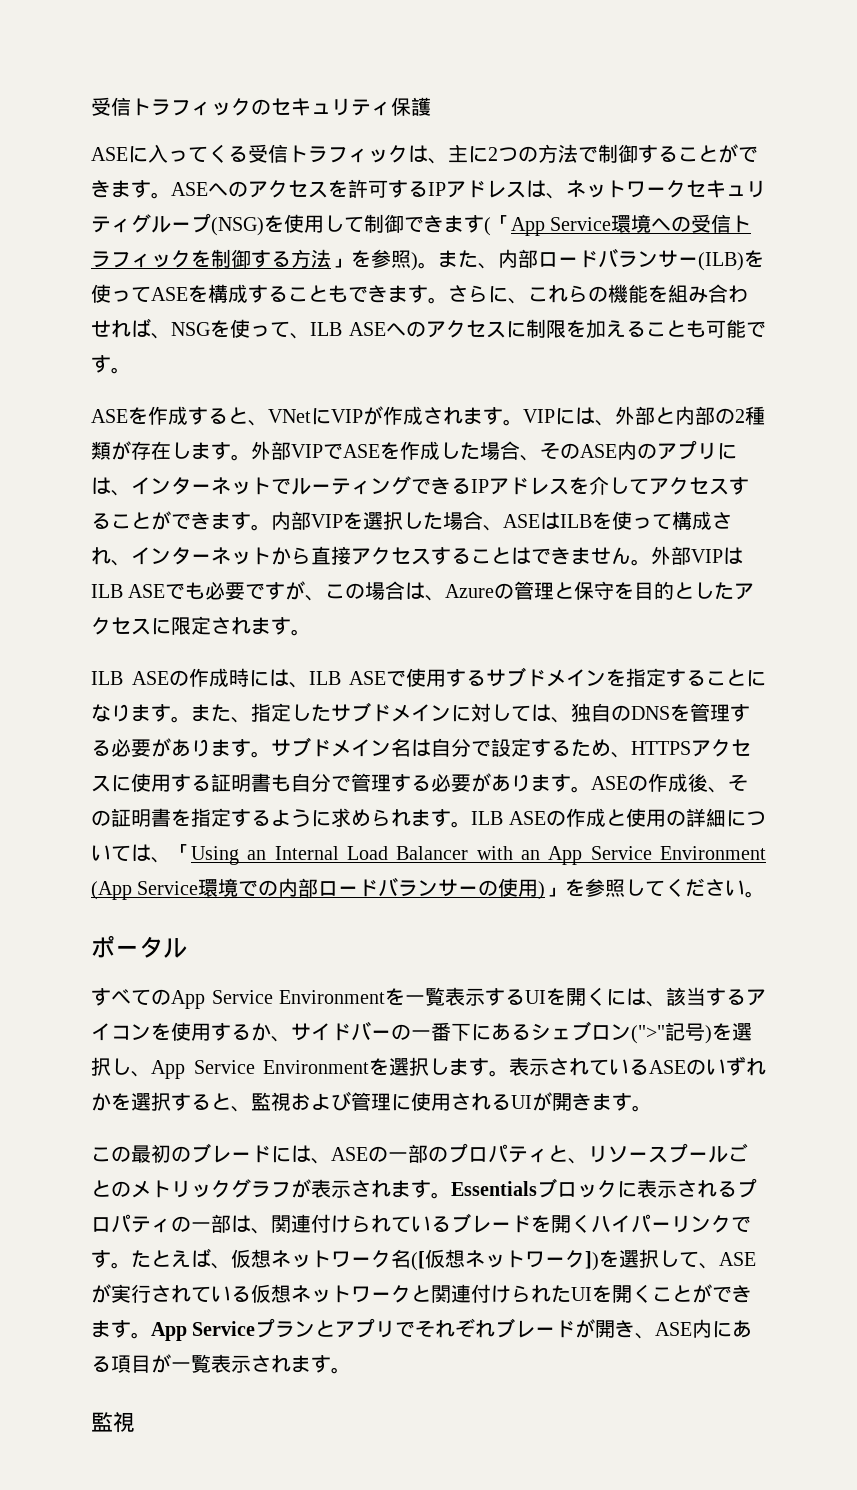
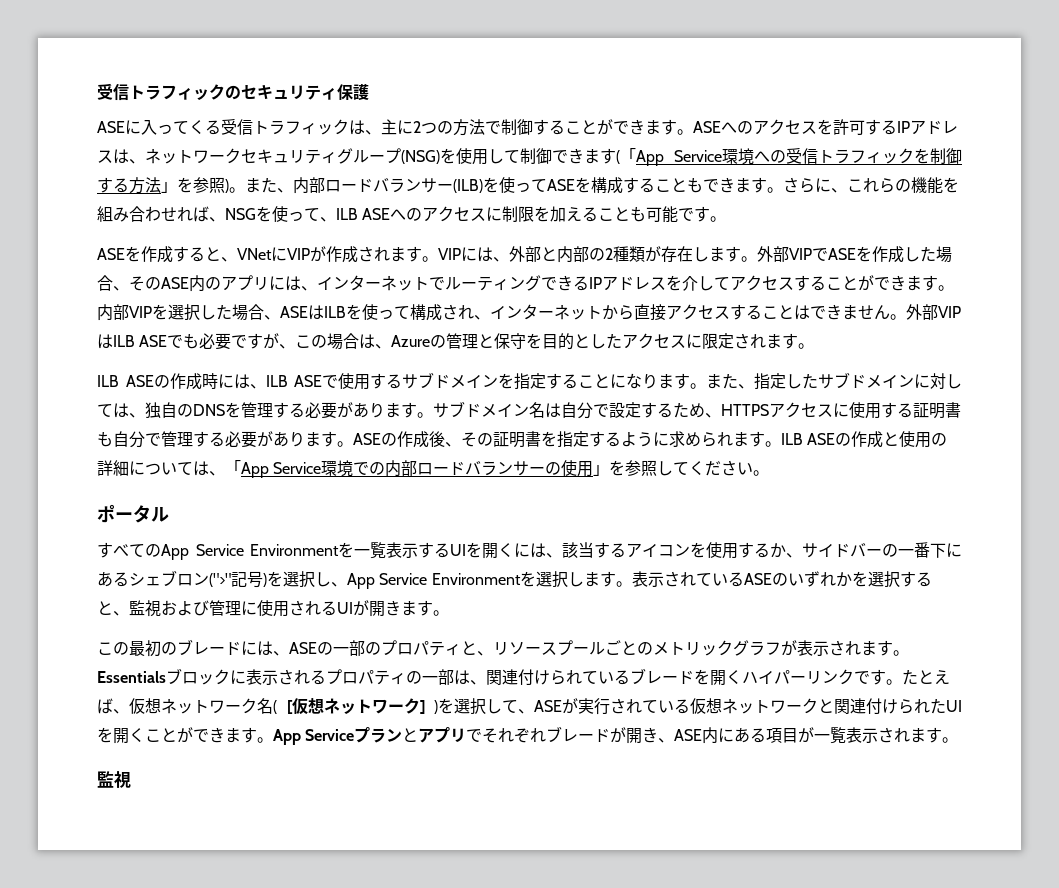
- ILB ASEの作成と使用の詳細については、「Using an Internal Load Balancer with an App Service Environment (App Service環境での内部ロードバランサーの使用)」を参照してください。
+ ILB ASEの作成と使用の詳細については、「App Service環境での内部ロードバランサーの使用」を参照してください。
- たとえば、仮想ネットワーク名([仮想ネットワーク])を選択して、ASEが実行されている仮想ネットワークと関連付けられたUIを開くことができます。
+ たとえば、仮想ネットワーク名( [仮想ネットワーク] )を選択して、ASEが実行されている仮想ネットワークと関連付けられたUIを開くことができます。

